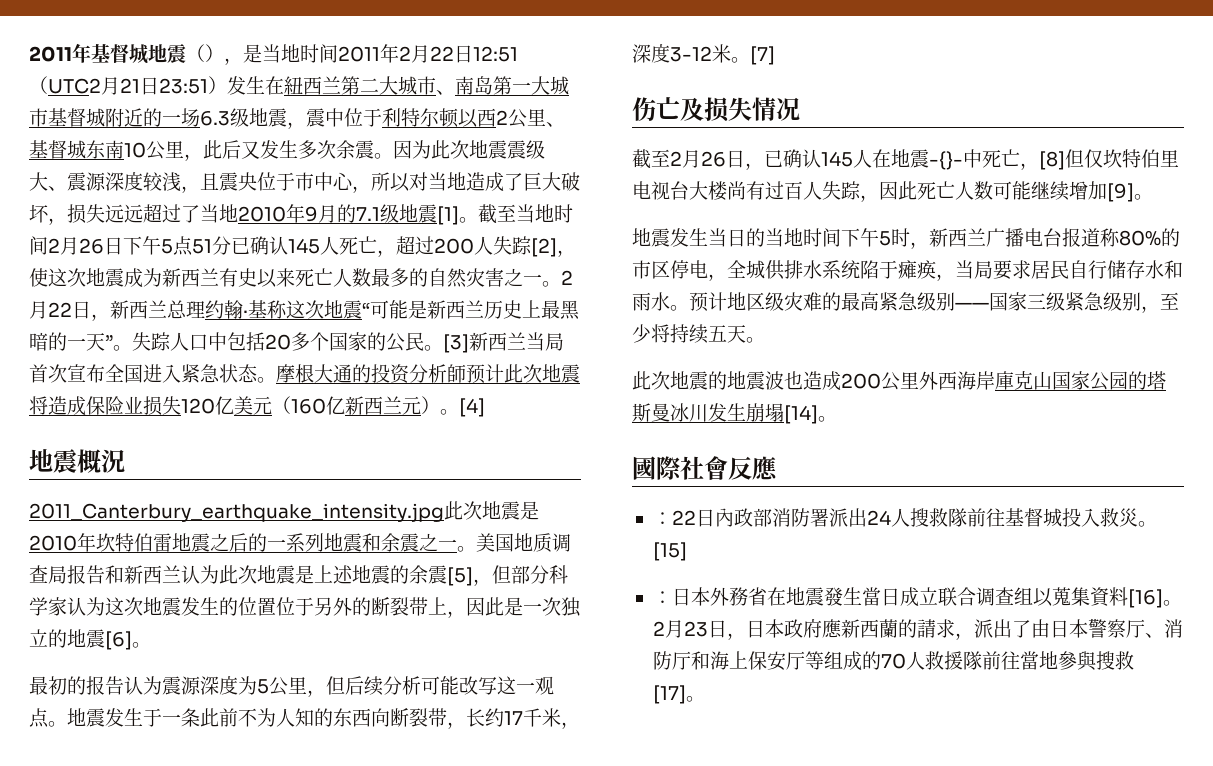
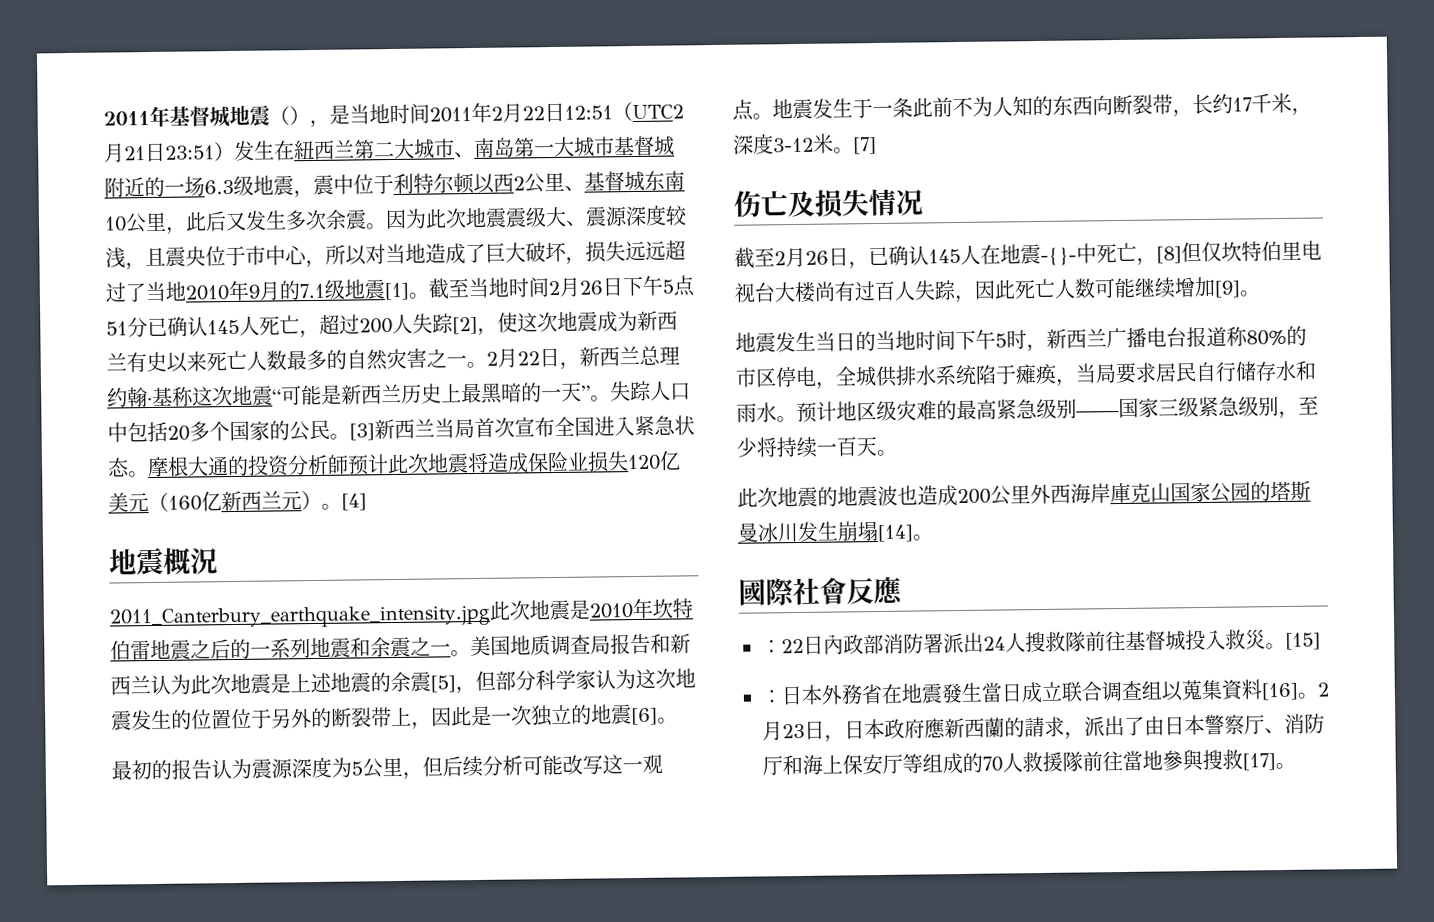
- 预计地区级灾难的最高紧急级别——国家三级紧急级别，至少将持续五天。
+ 预计地区级灾难的最高紧急级别——国家三级紧急级别，至少将持续一百天。

